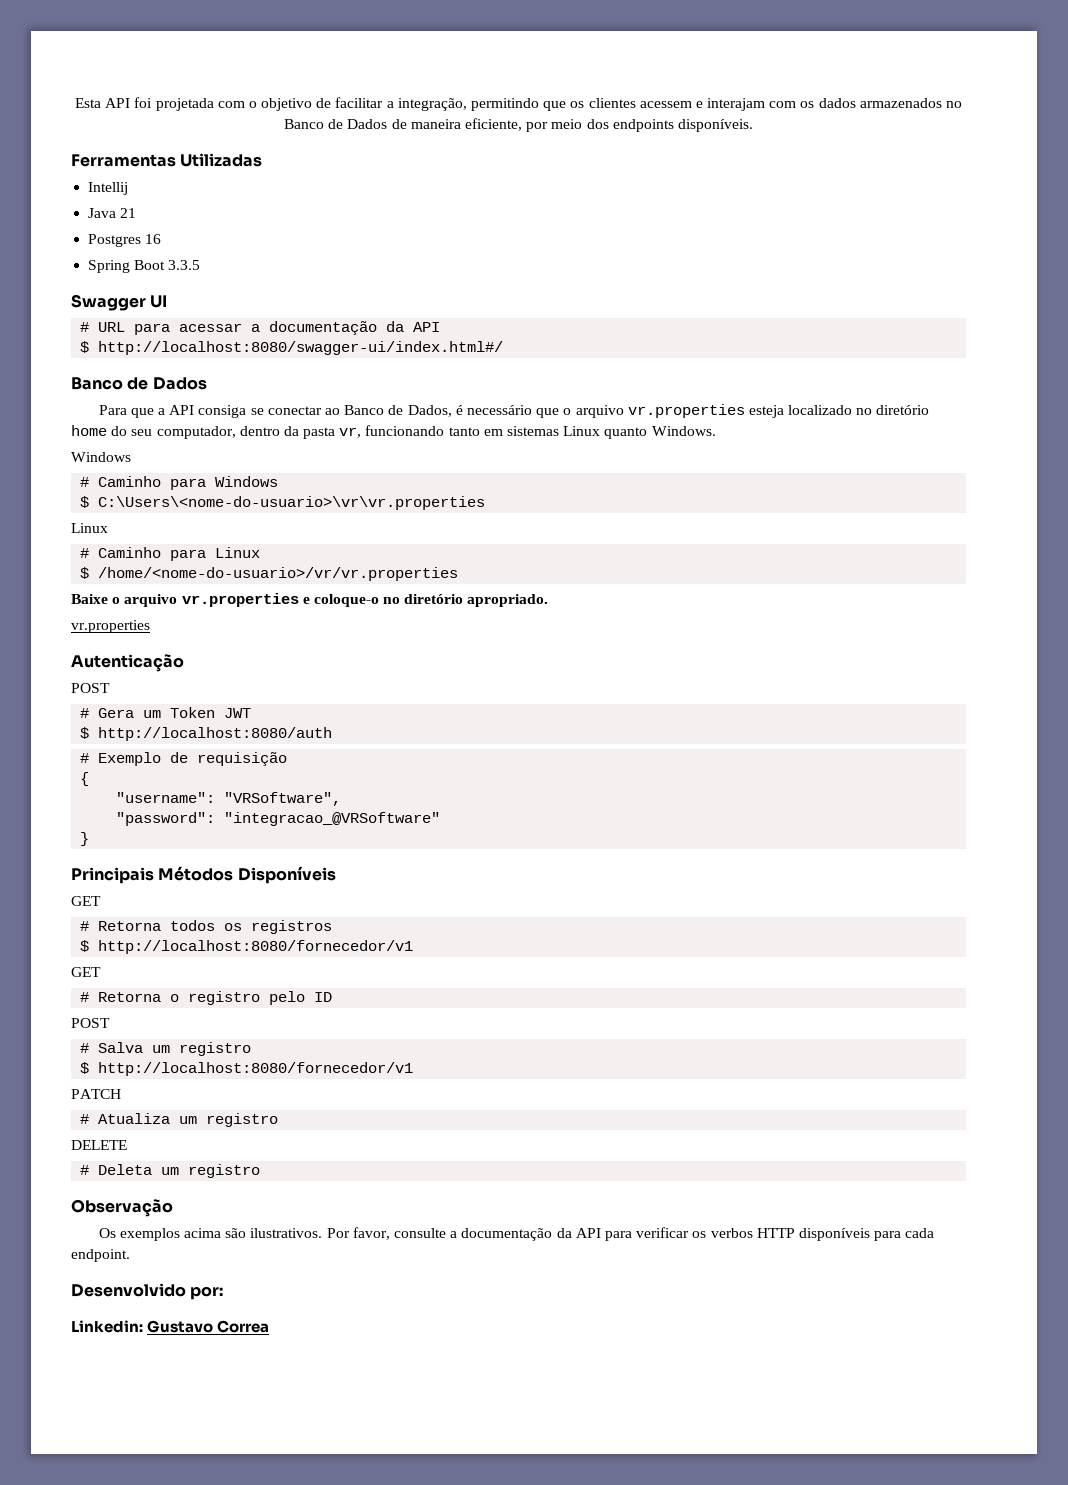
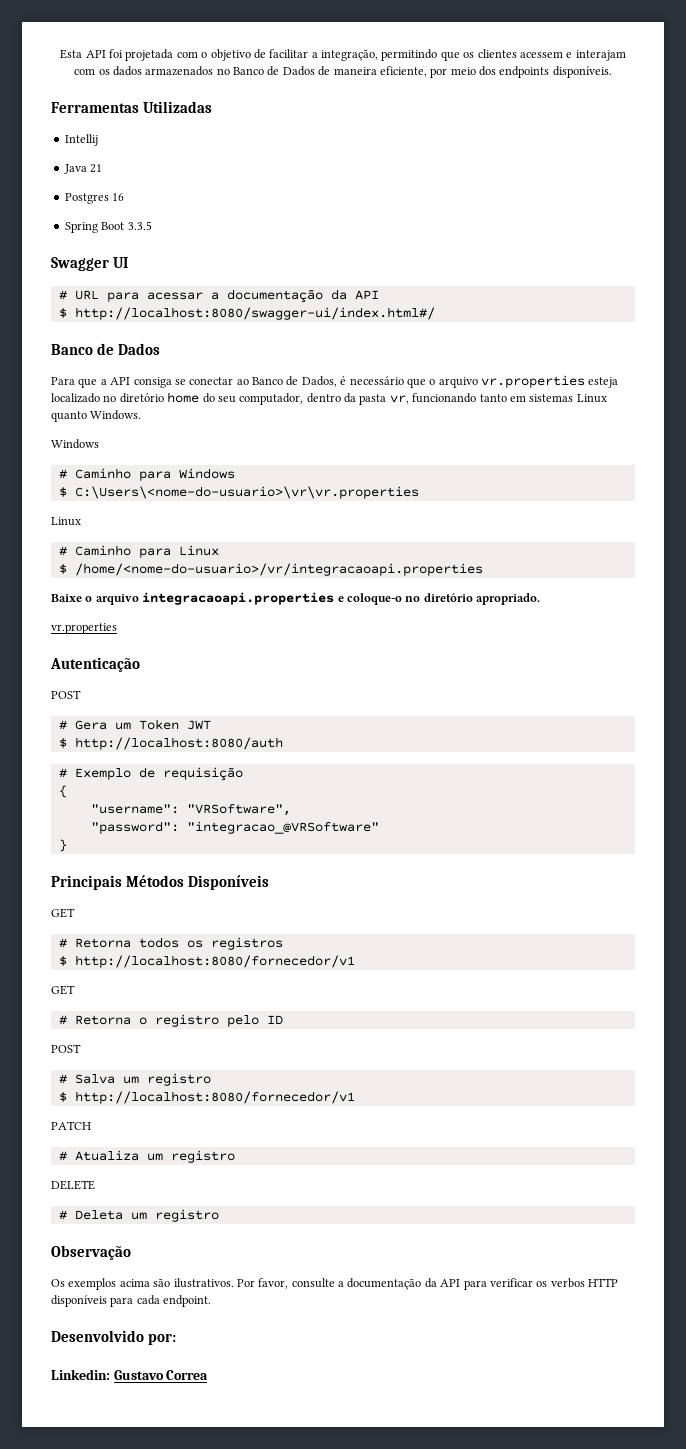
- $ /home/<nome-do-usuario>/vr/vr.properties
+ $ /home/<nome-do-usuario>/vr/integracaoapi.properties
- Baixe o arquivo vr.properties e coloque-o no diretório apropriado.
+ Baixe o arquivo integracaoapi.properties e coloque-o no diretório apropriado.

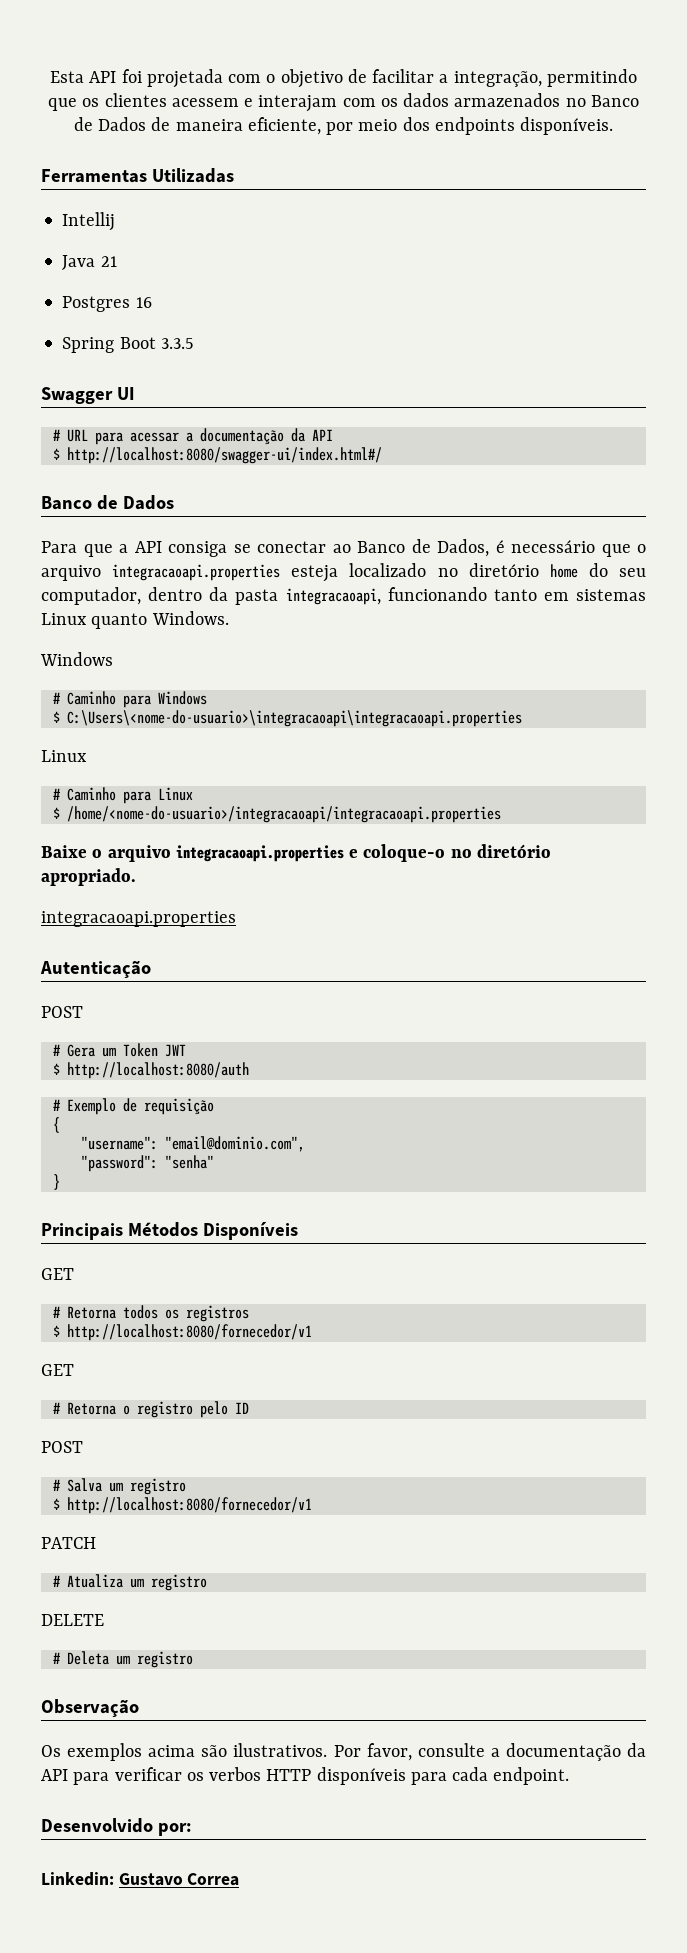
- Para que a API consiga se conectar ao Banco de Dados, é necessário que o arquivo vr.properties esteja localizado no diretório home do seu computador, dentro da pasta vr, funcionando tanto em sistemas Linux quanto Windows.
+ Para que a API consiga se conectar ao Banco de Dados, é necessário que o arquivo integracaoapi.properties esteja localizado no diretório home do seu computador, dentro da pasta integracaoapi, funcionando tanto em sistemas Linux quanto Windows.
- $ C:\Users\<nome-do-usuario>\vr\vr.properties
+ $ C:\Users\<nome-do-usuario>\integracaoapi\integracaoapi.properties
- $ /home/<nome-do-usuario>/vr/integracaoapi.properties
+ $ /home/<nome-do-usuario>/integracaoapi/integracaoapi.properties
  Baixe o arquivo integracaoapi.properties e coloque-o no diretório apropriado.
- vr.properties
+ integracaoapi.properties
- "username": "VRSoftware",
+ "username": "email@dominio.com",
- "password": "integracao_@VRSoftware"
+ "password": "senha"

